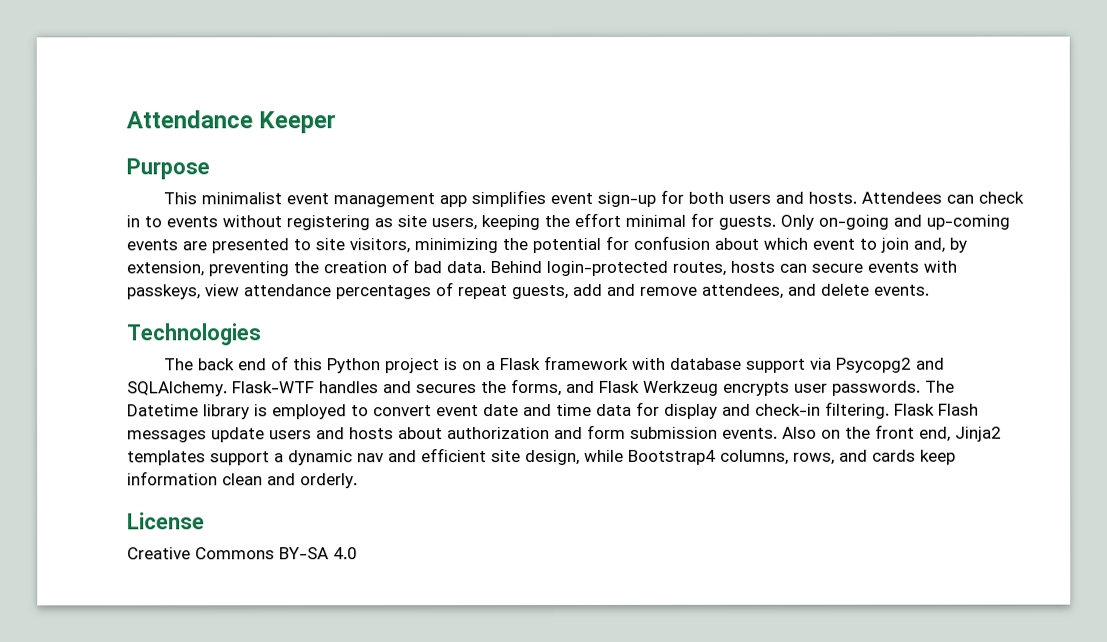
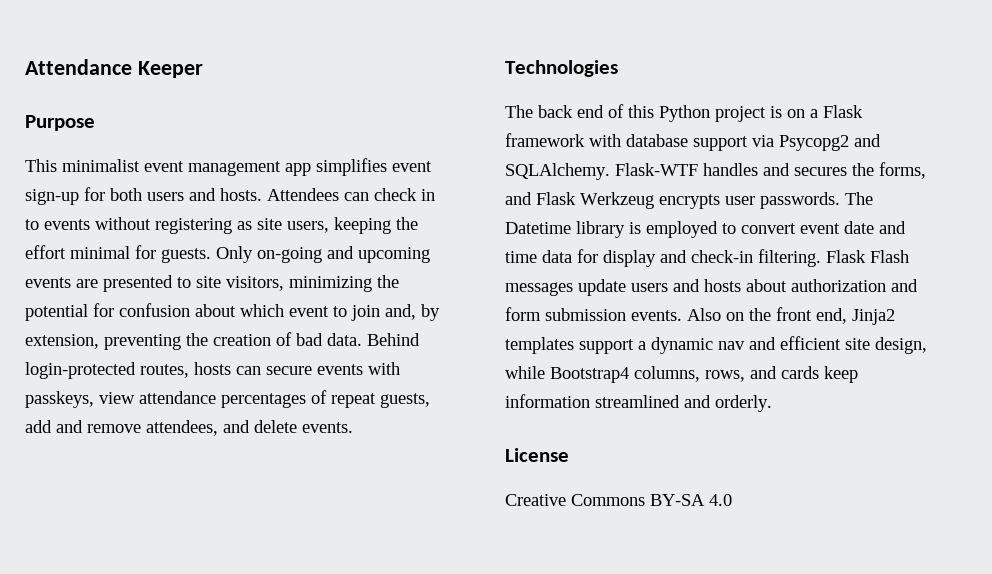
- Only on-going and up-coming events are presented to site visitors, minimizing the potential for confusion about which event to join and, by extension, preventing the creation of bad data.
+ Only on-going and upcoming events are presented to site visitors, minimizing the potential for confusion about which event to join and, by extension, preventing the creation of bad data.
- Also on the front end, Jinja2 templates support a dynamic nav and efficient site design, while Bootstrap4 columns, rows, and cards keep information clean and orderly.
+ Also on the front end, Jinja2 templates support a dynamic nav and efficient site design, while Bootstrap4 columns, rows, and cards keep information streamlined and orderly.

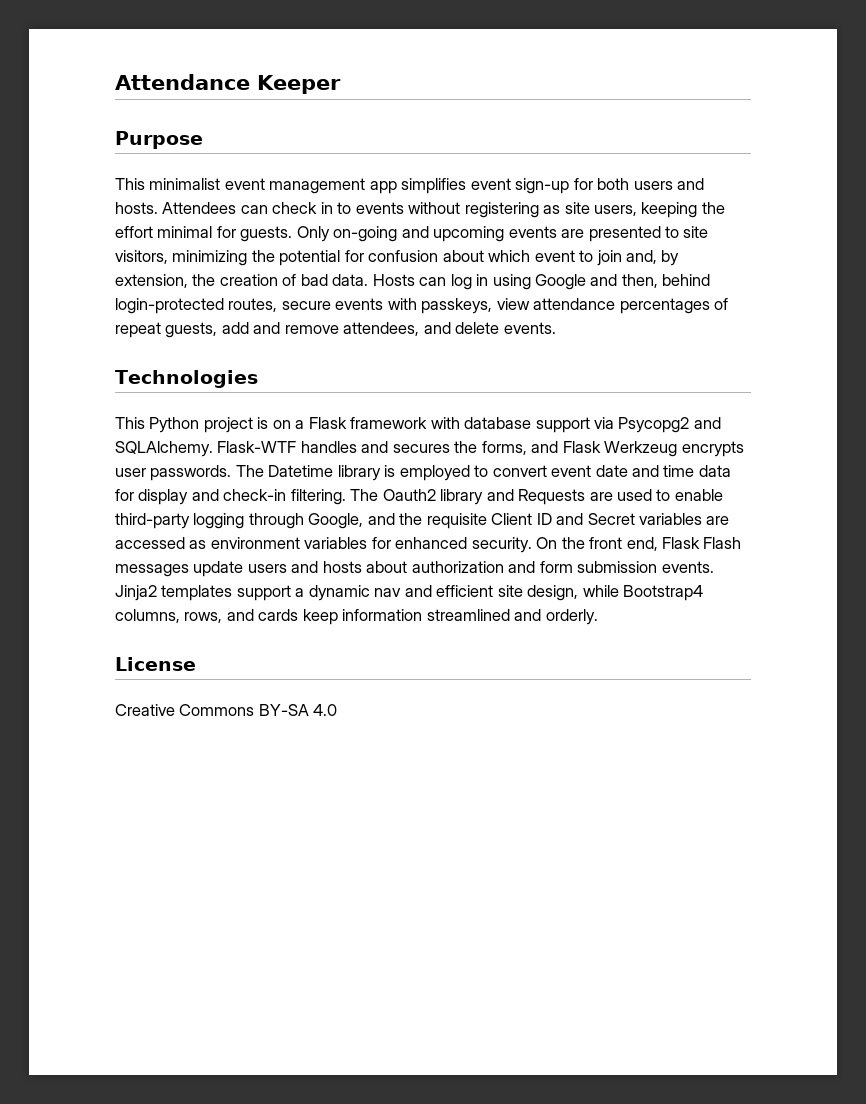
- Only on-going and upcoming events are presented to site visitors, minimizing the potential for confusion about which event to join and, by extension, preventing the creation of bad data.
+ Only on-going and upcoming events are presented to site visitors, minimizing the potential for confusion about which event to join and, by extension, the creation of bad data.
- Behind login-protected routes, hosts can secure events with passkeys, view attendance percentages of repeat guests, add and remove attendees, and delete events.
+ Hosts can log in using Google and then, behind login-protected routes, secure events with passkeys, view attendance percentages of repeat guests, add and remove attendees, and delete events.
- The back end of this Python project is on a Flask framework with database support via Psycopg2 and SQLAlchemy.
+ This Python project is on a Flask framework with database support via Psycopg2 and SQLAlchemy.
- Flask Flash messages update users and hosts about authorization and form submission events.
+ The Oauth2 library and Requests are used to enable third-party logging through Google, and the requisite Client ID and Secret variables are accessed as environment variables for enhanced security. On the front end, Flask Flash messages update users and hosts about authorization and form submission events.
- Also on the front end, Jinja2 templates support a dynamic nav and efficient site design, while Bootstrap4 columns, rows, and cards keep information streamlined and orderly.
+ Jinja2 templates support a dynamic nav and efficient site design, while Bootstrap4 columns, rows, and cards keep information streamlined and orderly.

